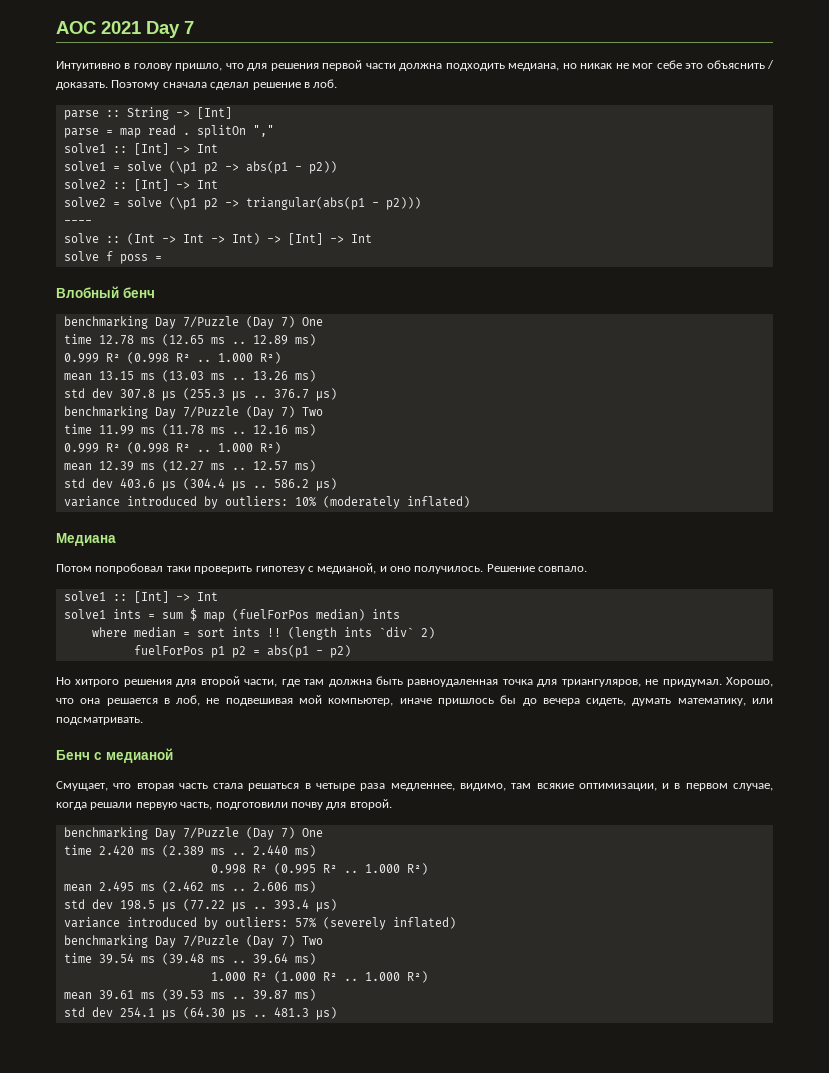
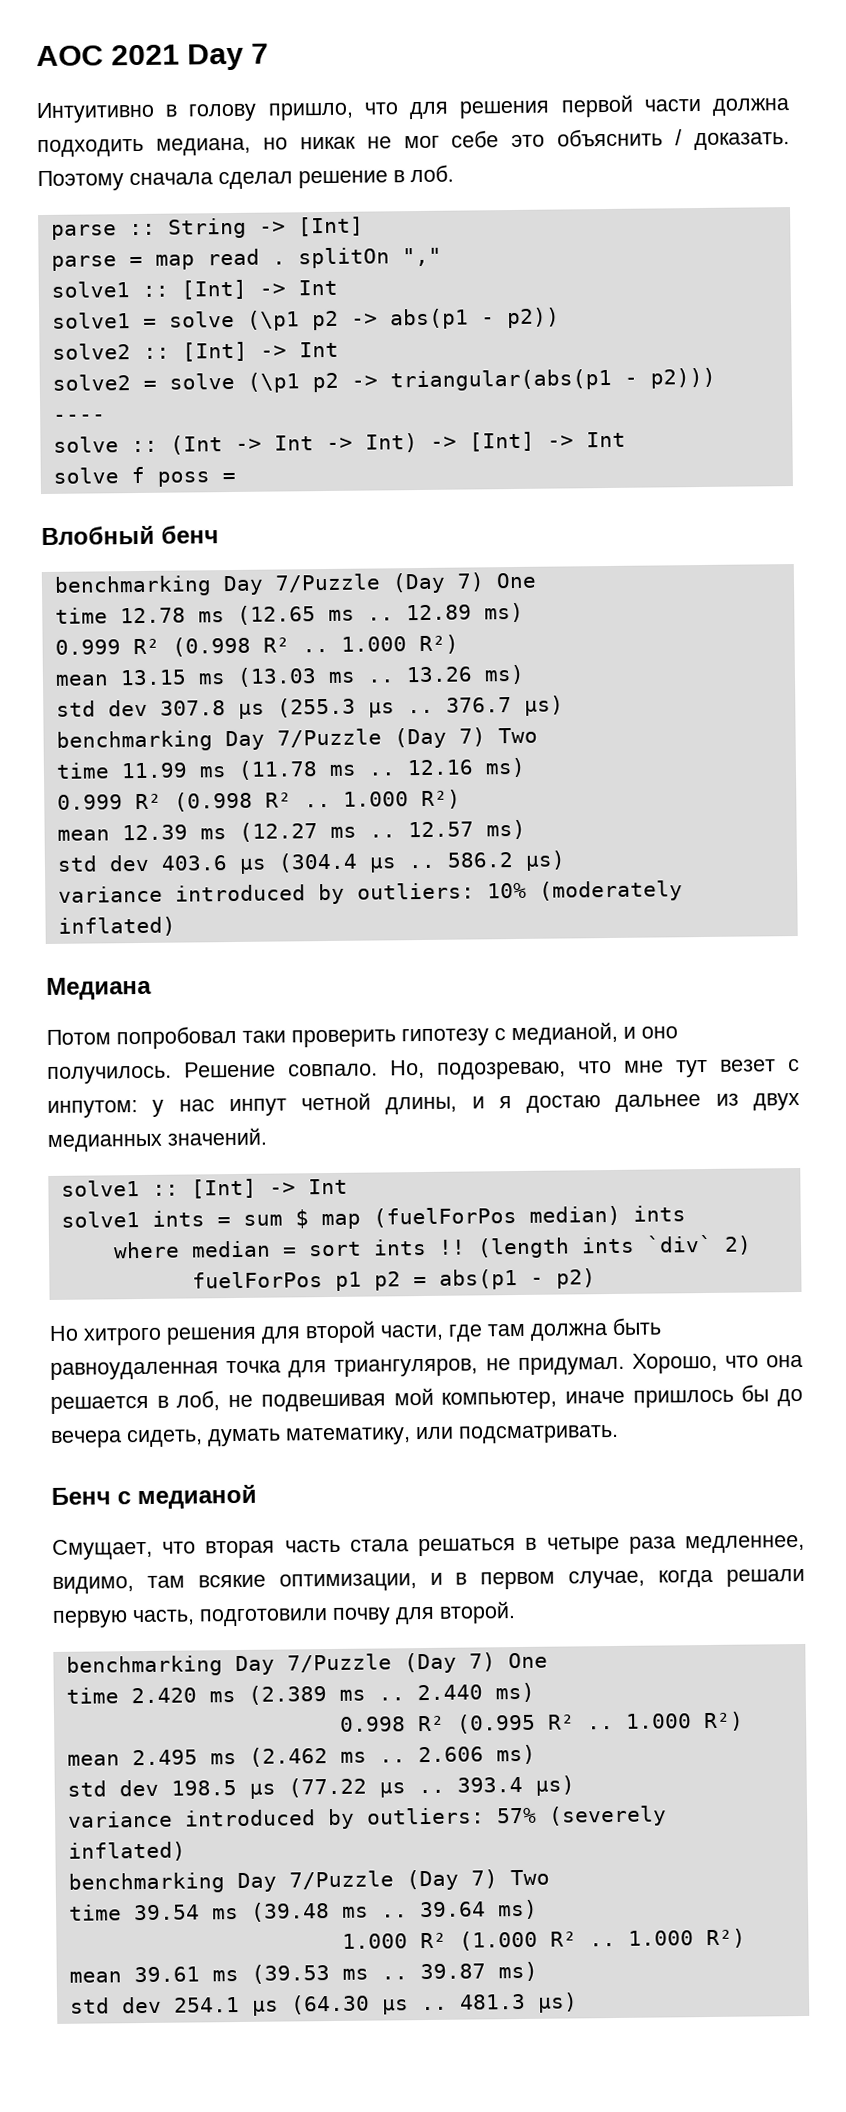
+ Но, подозреваю, что мне тут везет с инпутом: у нас инпут четной длины, и я достаю дальнее из двух медианных значений.

